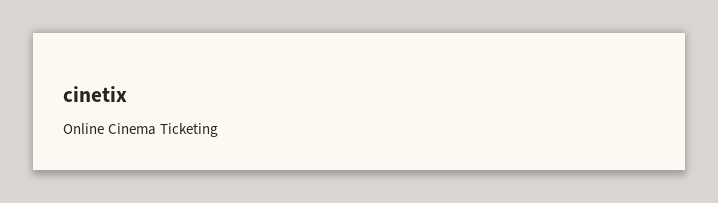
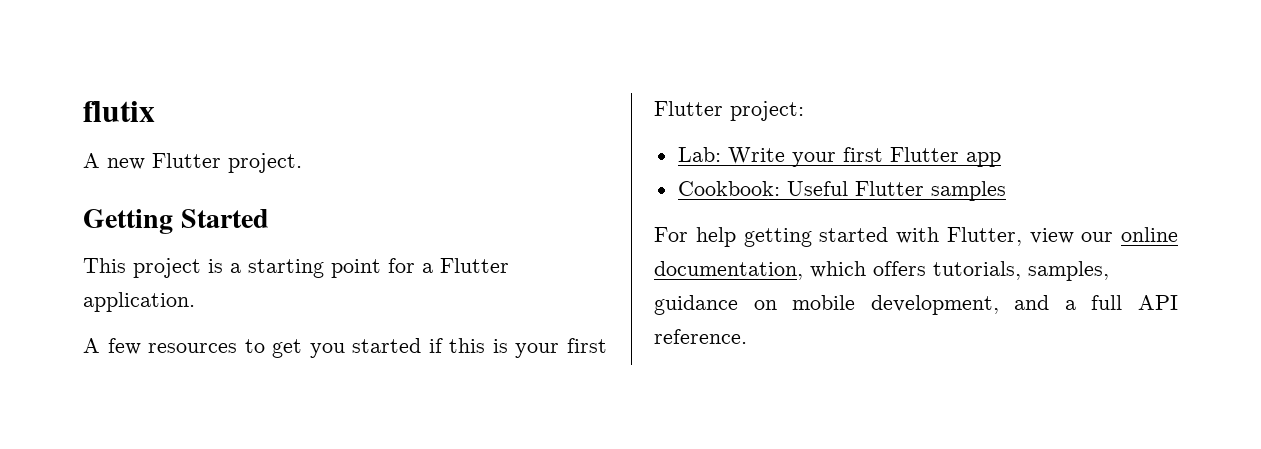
- cinetix
- Online Cinema Ticketing
+ flutix
+ A new Flutter project.
+ Getting Started
+ This project is a starting point for a Flutter application.
+ A few resources to get you started if this is your first Flutter project:
+ Lab: Write your first Flutter app
+ Cookbook: Useful Flutter samples
+ For help getting started with Flutter, view our online documentation, which offers tutorials, samples, guidance on mobile development, and a full API reference.

